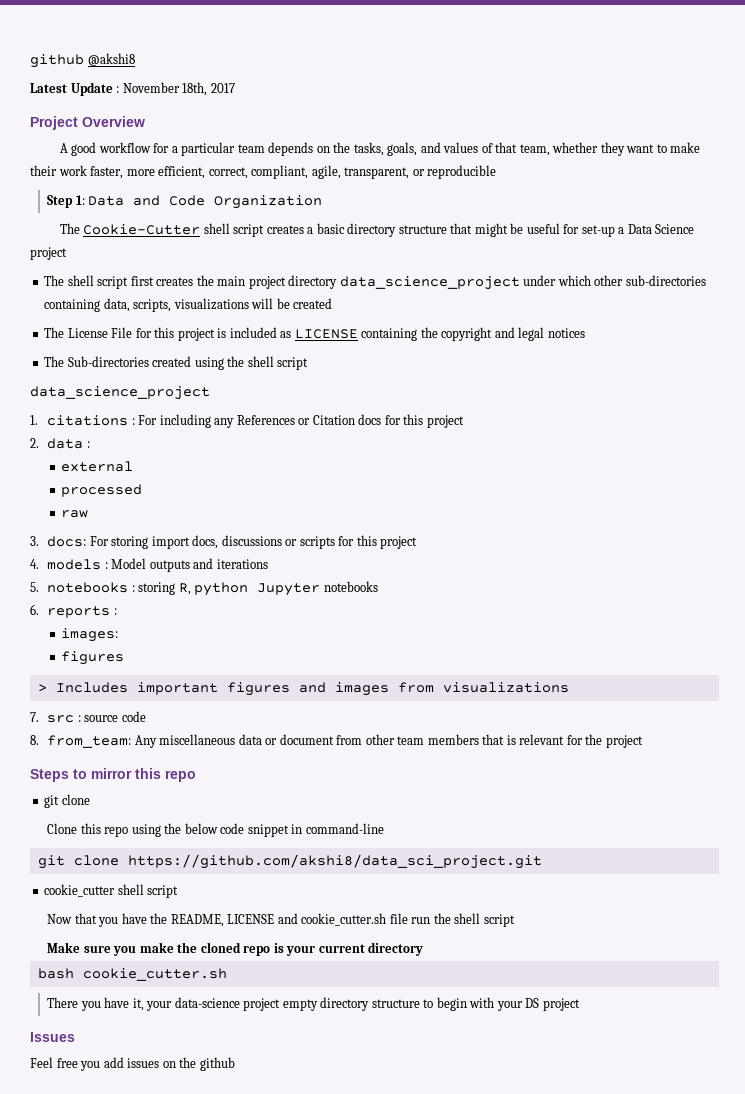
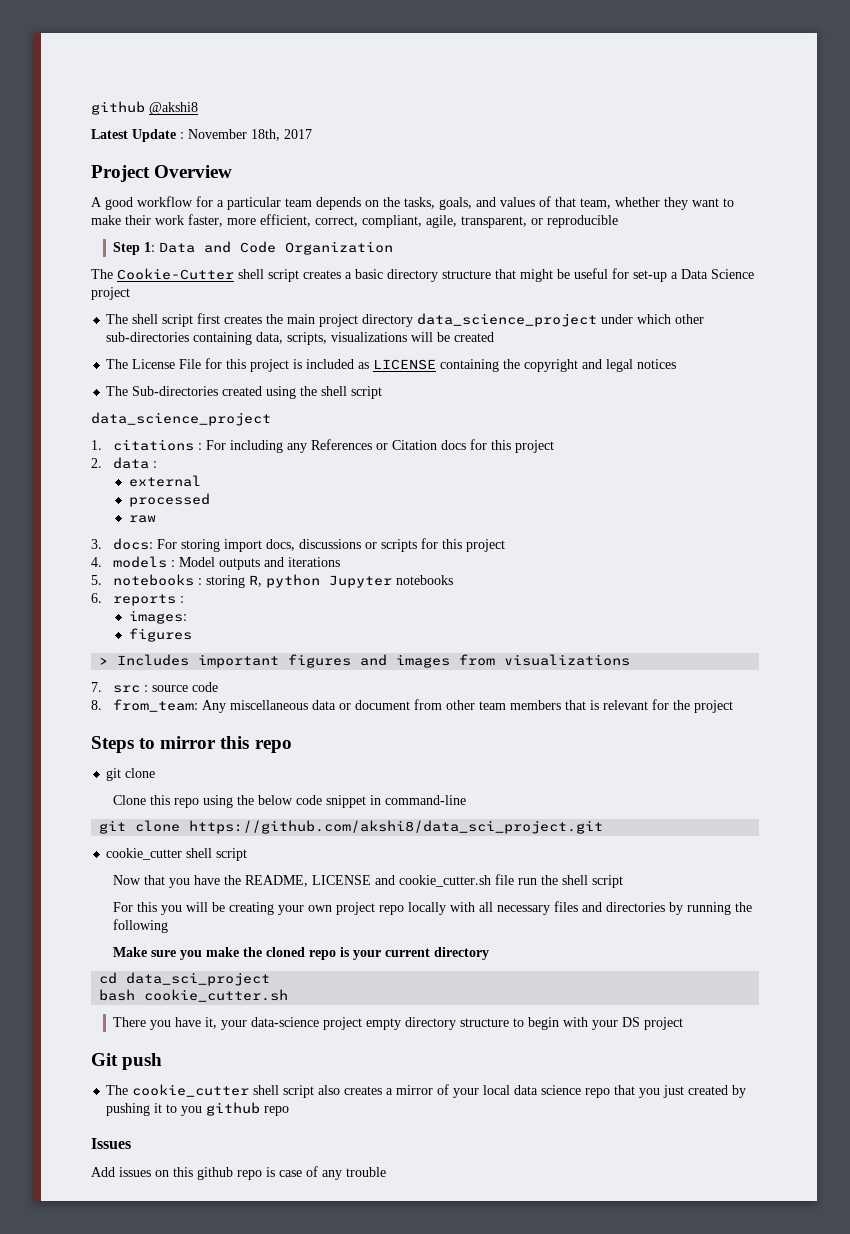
+ For this you will be creating your own project repo locally with all necessary files and directories by running the following
+ cd data_sci_project
+ Git push
+ The cookie_cutter shell script also creates a mirror of your local data science repo that you just created by pushing it to you github repo
  Issues
- Feel free you add issues on the github
+ Add issues on this github repo is case of any trouble

